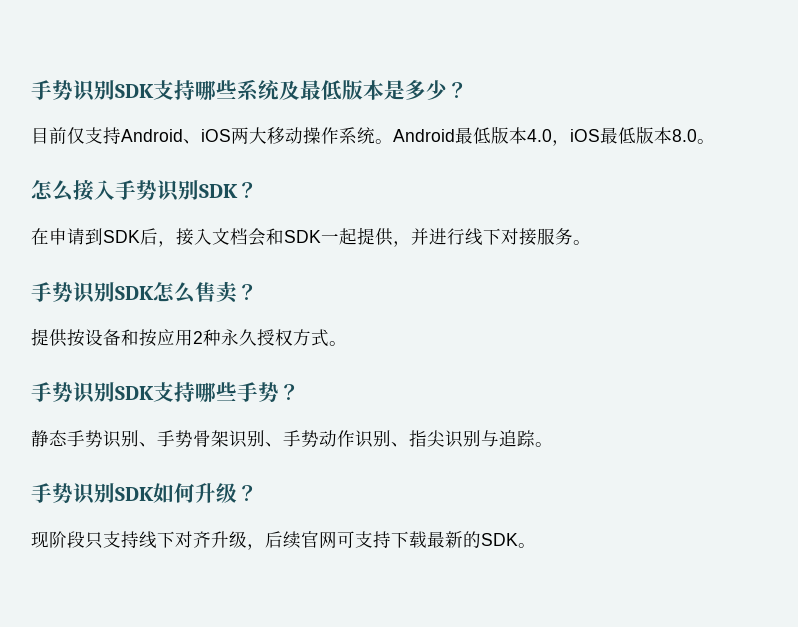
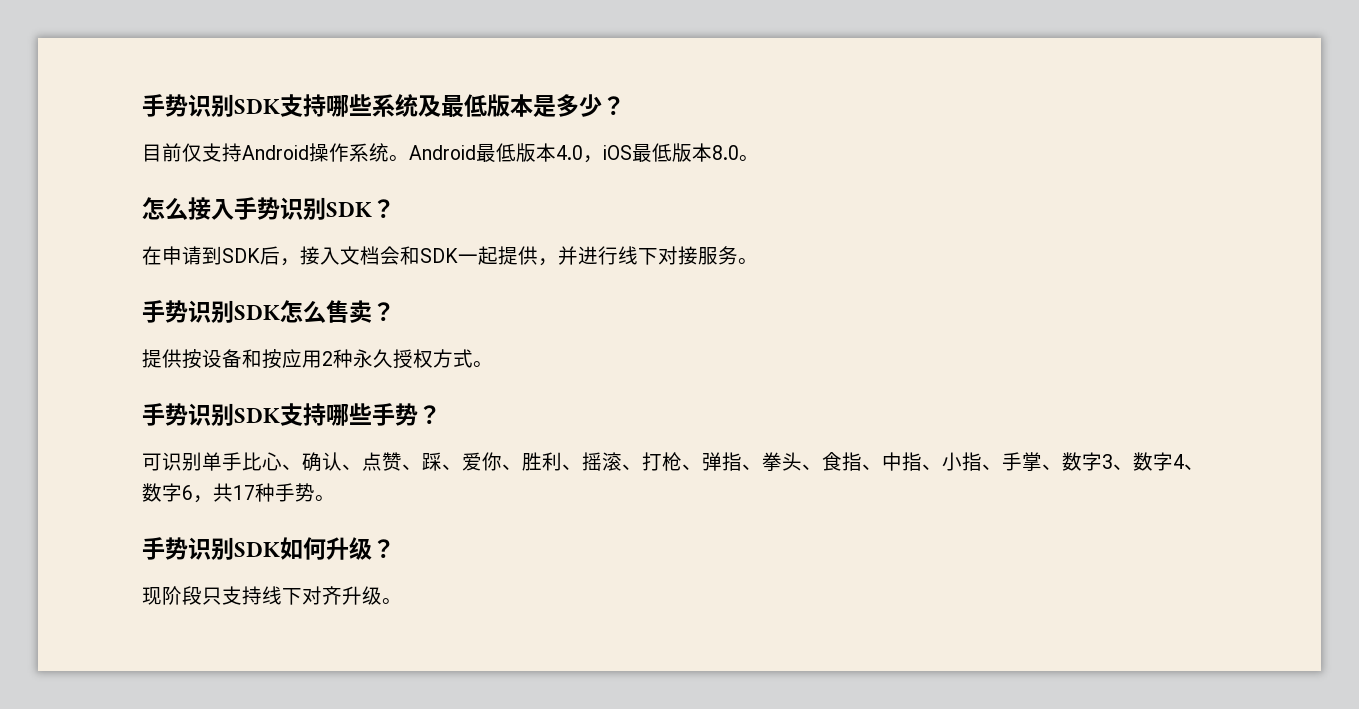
- 目前仅支持Android、iOS两大移动操作系统。
+ 目前仅支持Android操作系统。
- 静态手势识别、手势骨架识别、手势动作识别、指尖识别与追踪。
+ 可识别单手比心、确认、点赞、踩、爱你、胜利、摇滚、打枪、弹指、拳头、食指、中指、小指、手掌、数字3、数字4、数字6，共17种手势。
- 现阶段只支持线下对齐升级，后续官网可支持下载最新的SDK。
+ 现阶段只支持线下对齐升级。

